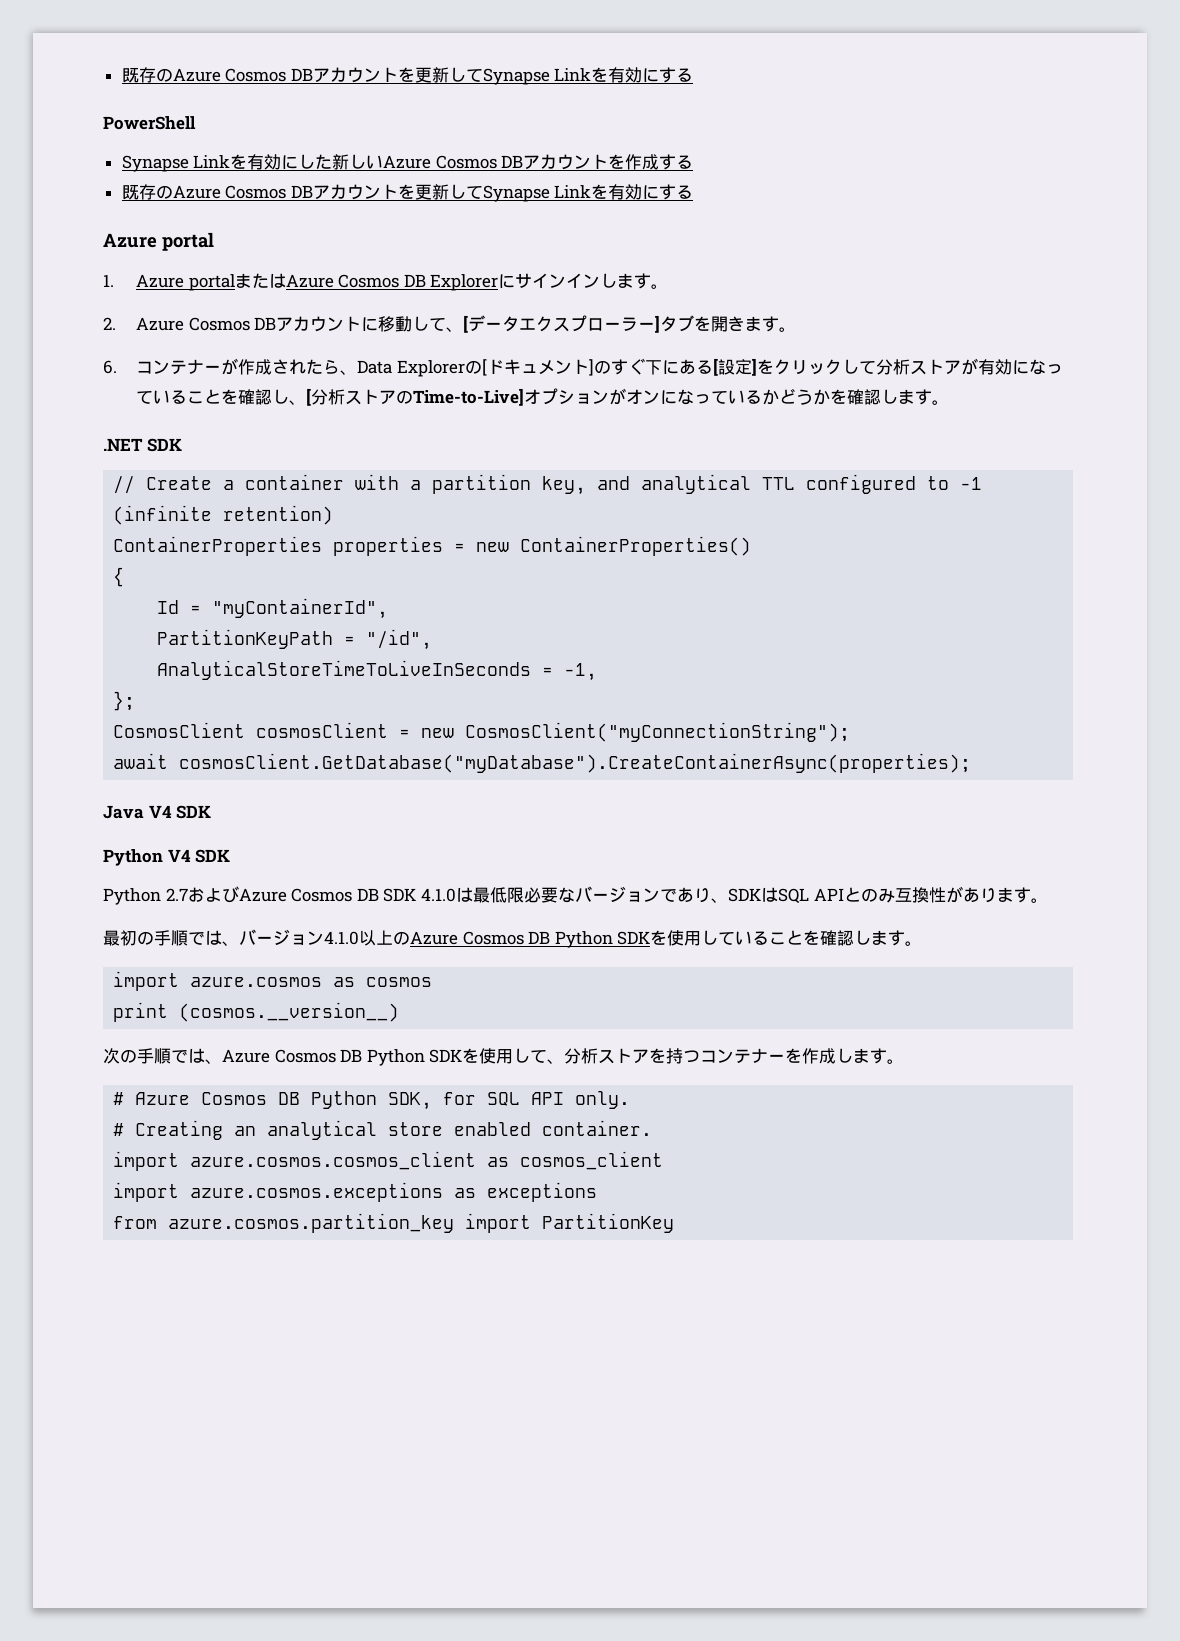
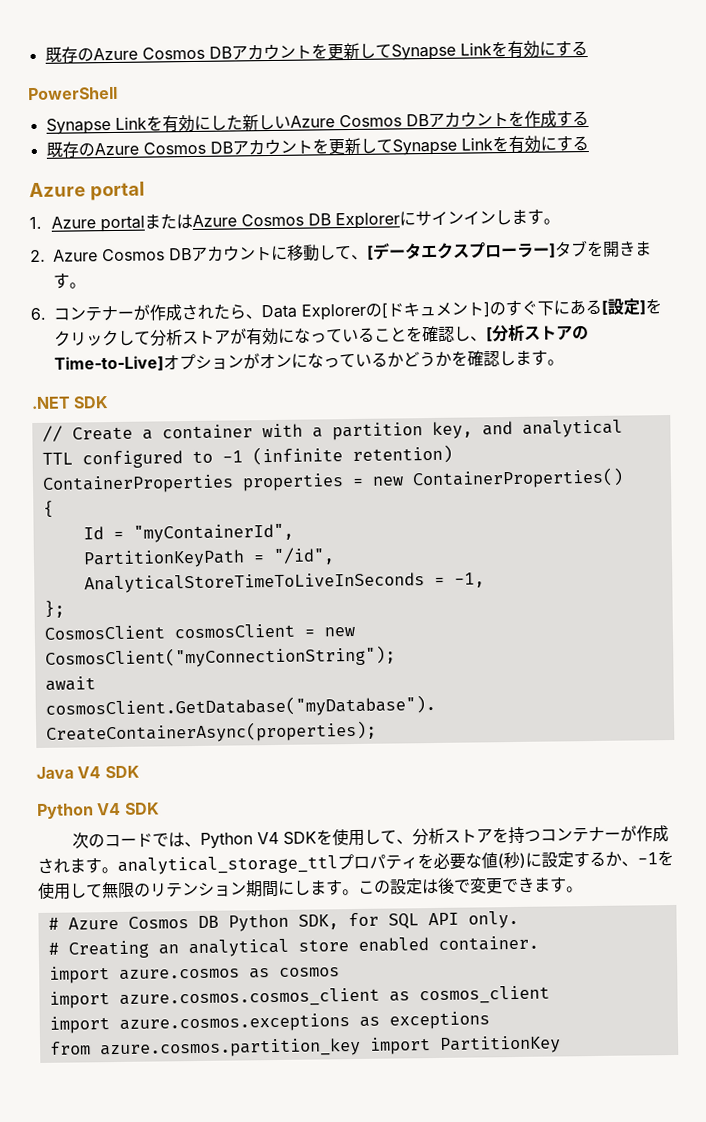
- Python 2.7およびAzure Cosmos DB SDK 4.1.0は最低限必要なバージョンであり、SDKはSQL APIとのみ互換性があります。
- 最初の手順では、バージョン4.1.0以上のAzure Cosmos DB Python SDKを使用していることを確認します。
- import azure.cosmos as cosmos
- print (cosmos.__version__)
- 次の手順では、Azure Cosmos DB Python SDKを使用して、分析ストアを持つコンテナーを作成します。
+ 次のコードでは、Python V4 SDKを使用して、分析ストアを持つコンテナーが作成されます。analytical_storage_ttlプロパティを必要な値(秒)に設定するか、-1を使用して無限のリテンション期間にします。この設定は後で変更できます。
+ import azure.cosmos as cosmos

